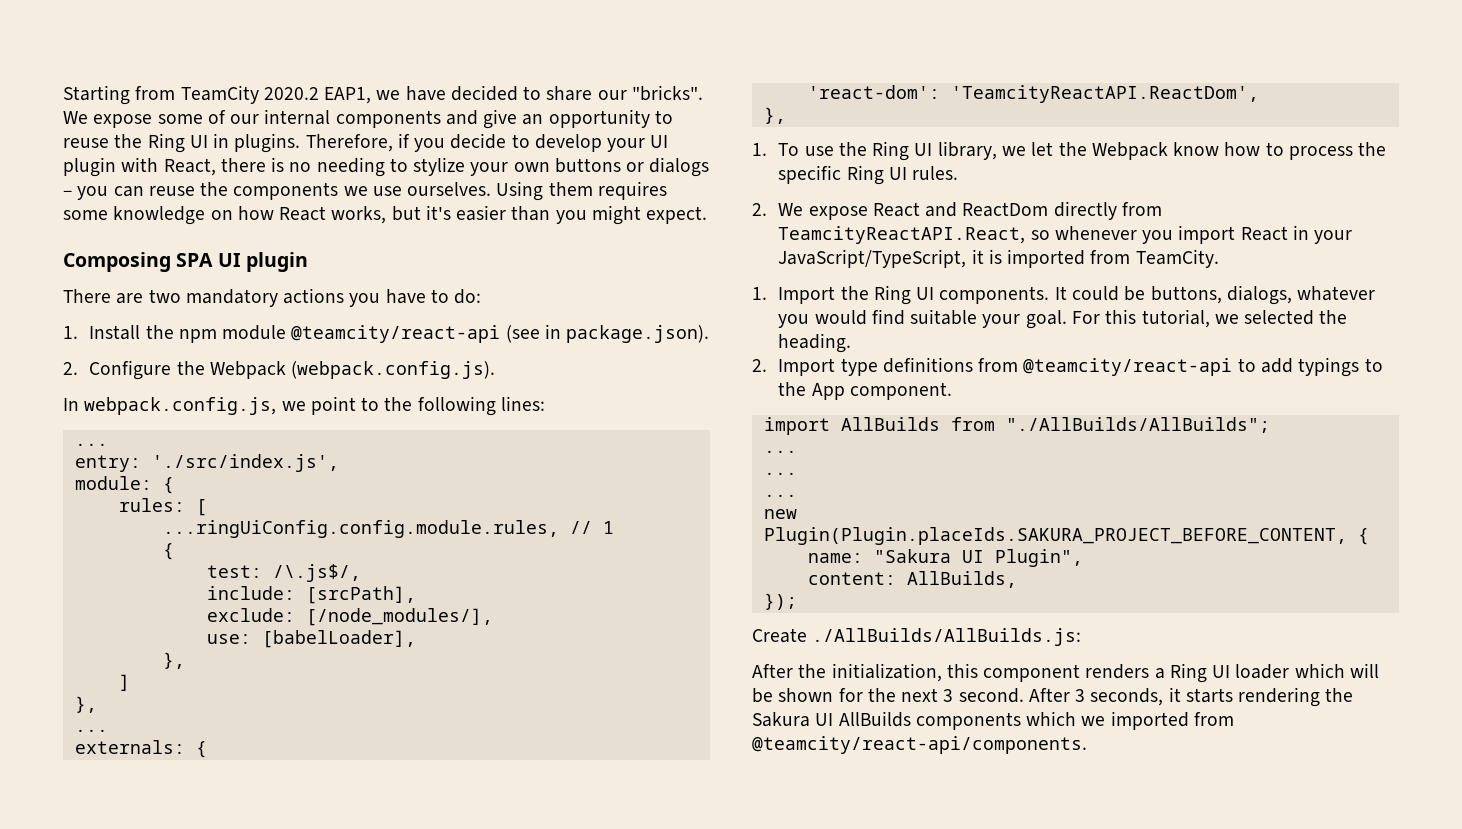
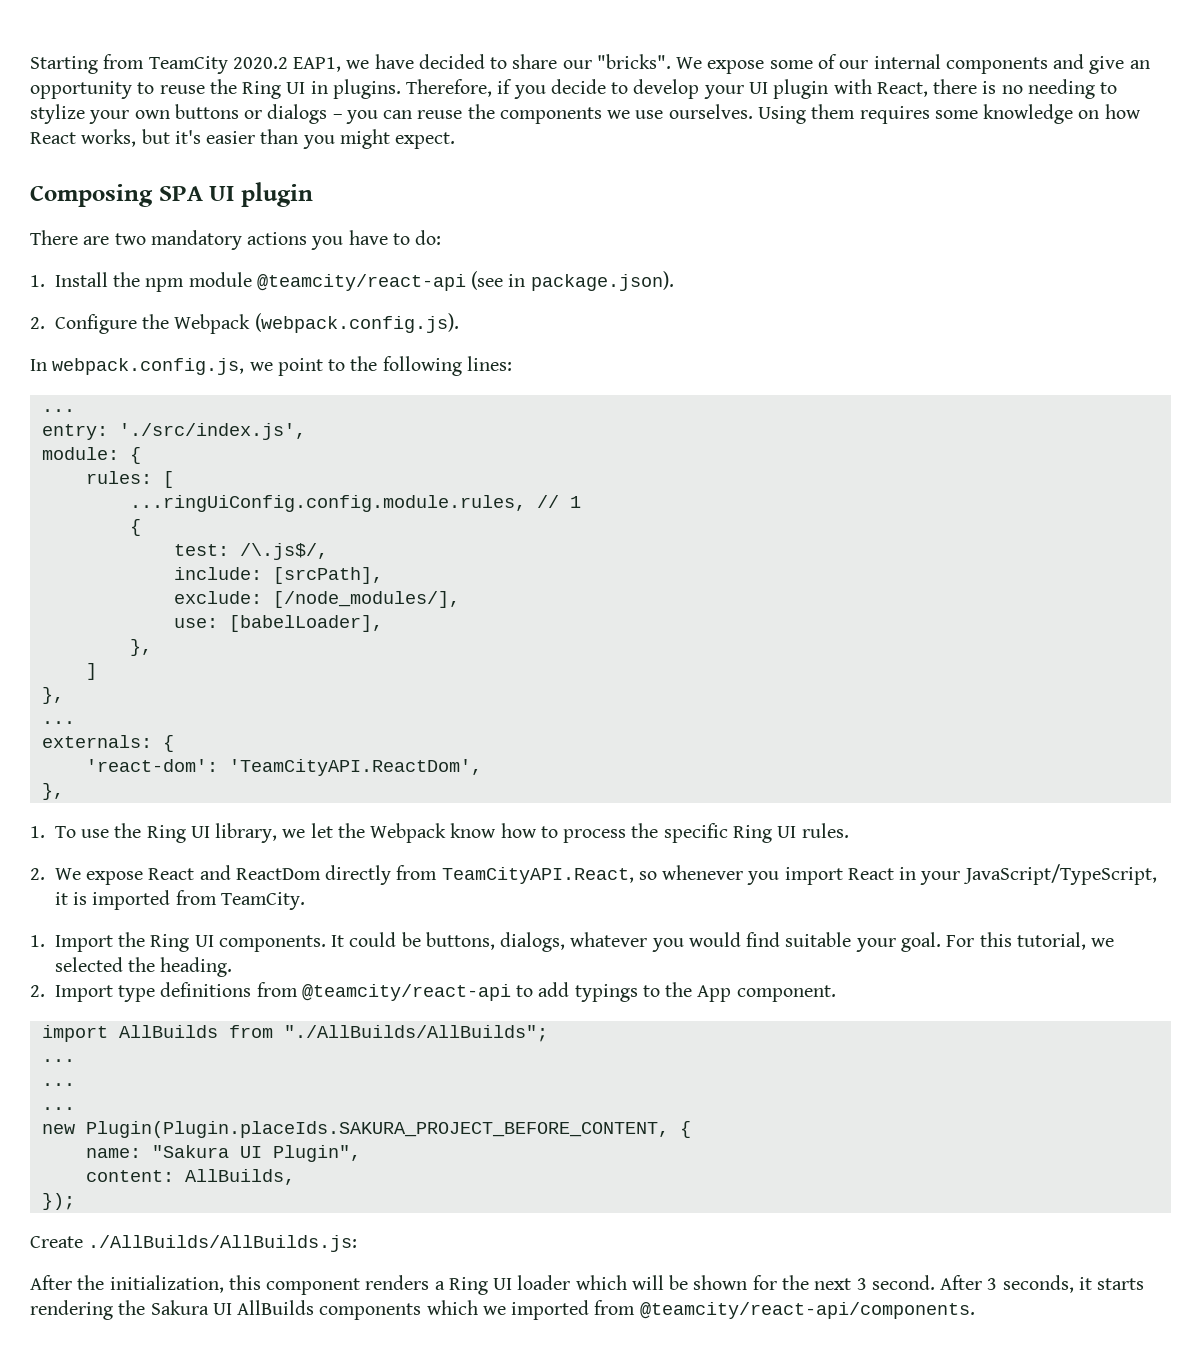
- 'react-dom': 'TeamcityReactAPI.ReactDom',
+ 'react-dom': 'TeamCityAPI.ReactDom',
- 2. We expose React and ReactDom directly from TeamcityReactAPI.React, so whenever you import React in your JavaScript/TypeScript, it is imported from TeamCity.
+ 2. We expose React and ReactDom directly from TeamCityAPI.React, so whenever you import React in your JavaScript/TypeScript, it is imported from TeamCity.

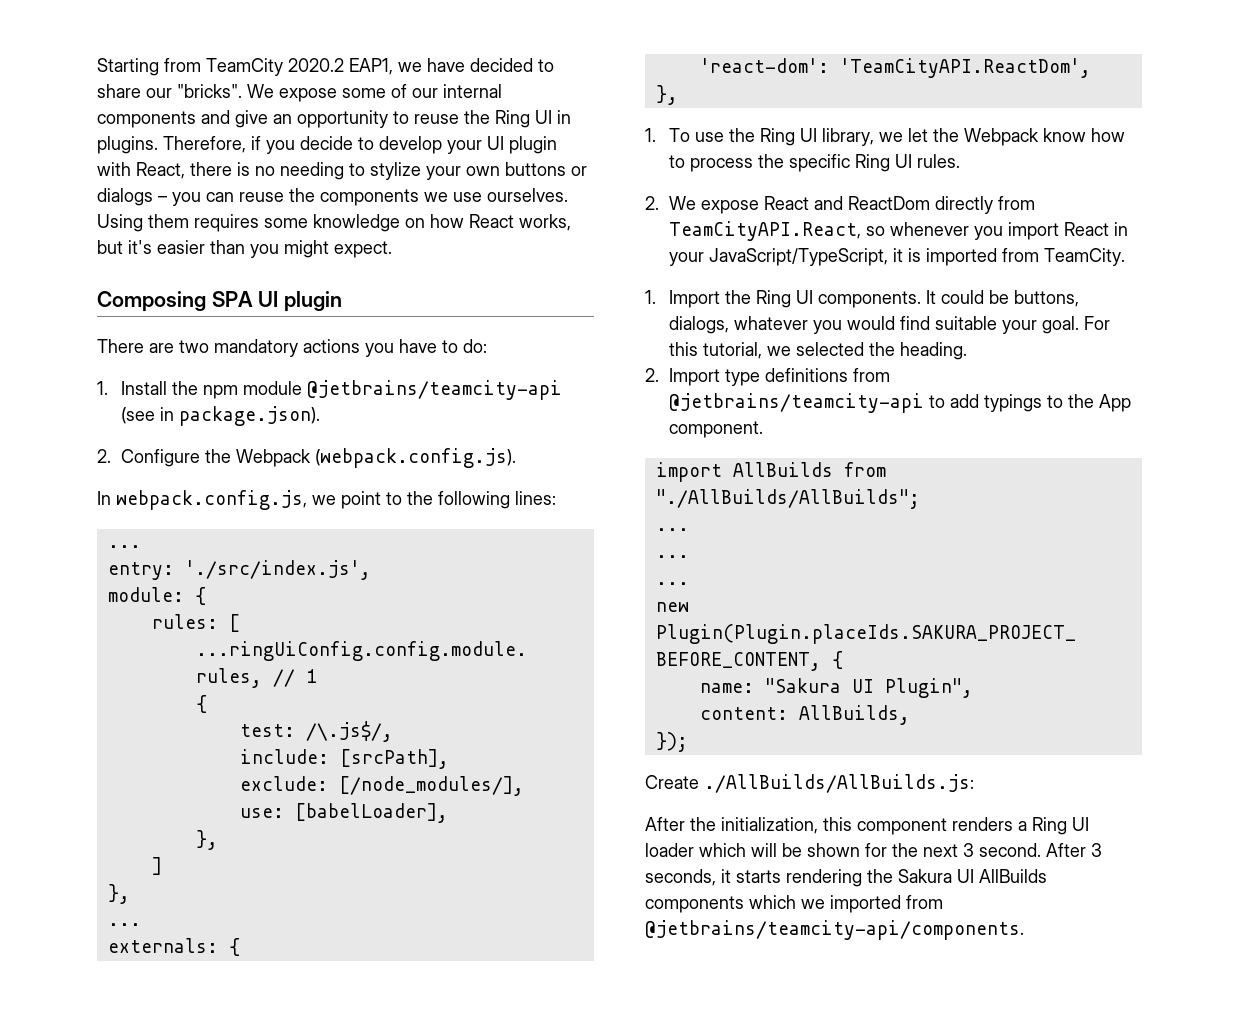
- 1. Install the npm module @teamcity/react-api (see in package.json).
+ 1. Install the npm module @jetbrains/teamcity-api (see in package.json).
- 2. Import type definitions from @teamcity/react-api to add typings to the App component.
+ 2. Import type definitions from @jetbrains/teamcity-api to add typings to the App component.
- After 3 seconds, it starts rendering the Sakura UI AllBuilds components which we imported from @teamcity/react-api/components.
+ After 3 seconds, it starts rendering the Sakura UI AllBuilds components which we imported from @jetbrains/teamcity-api/components.

